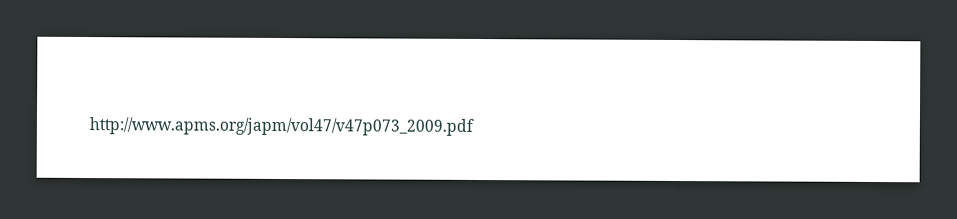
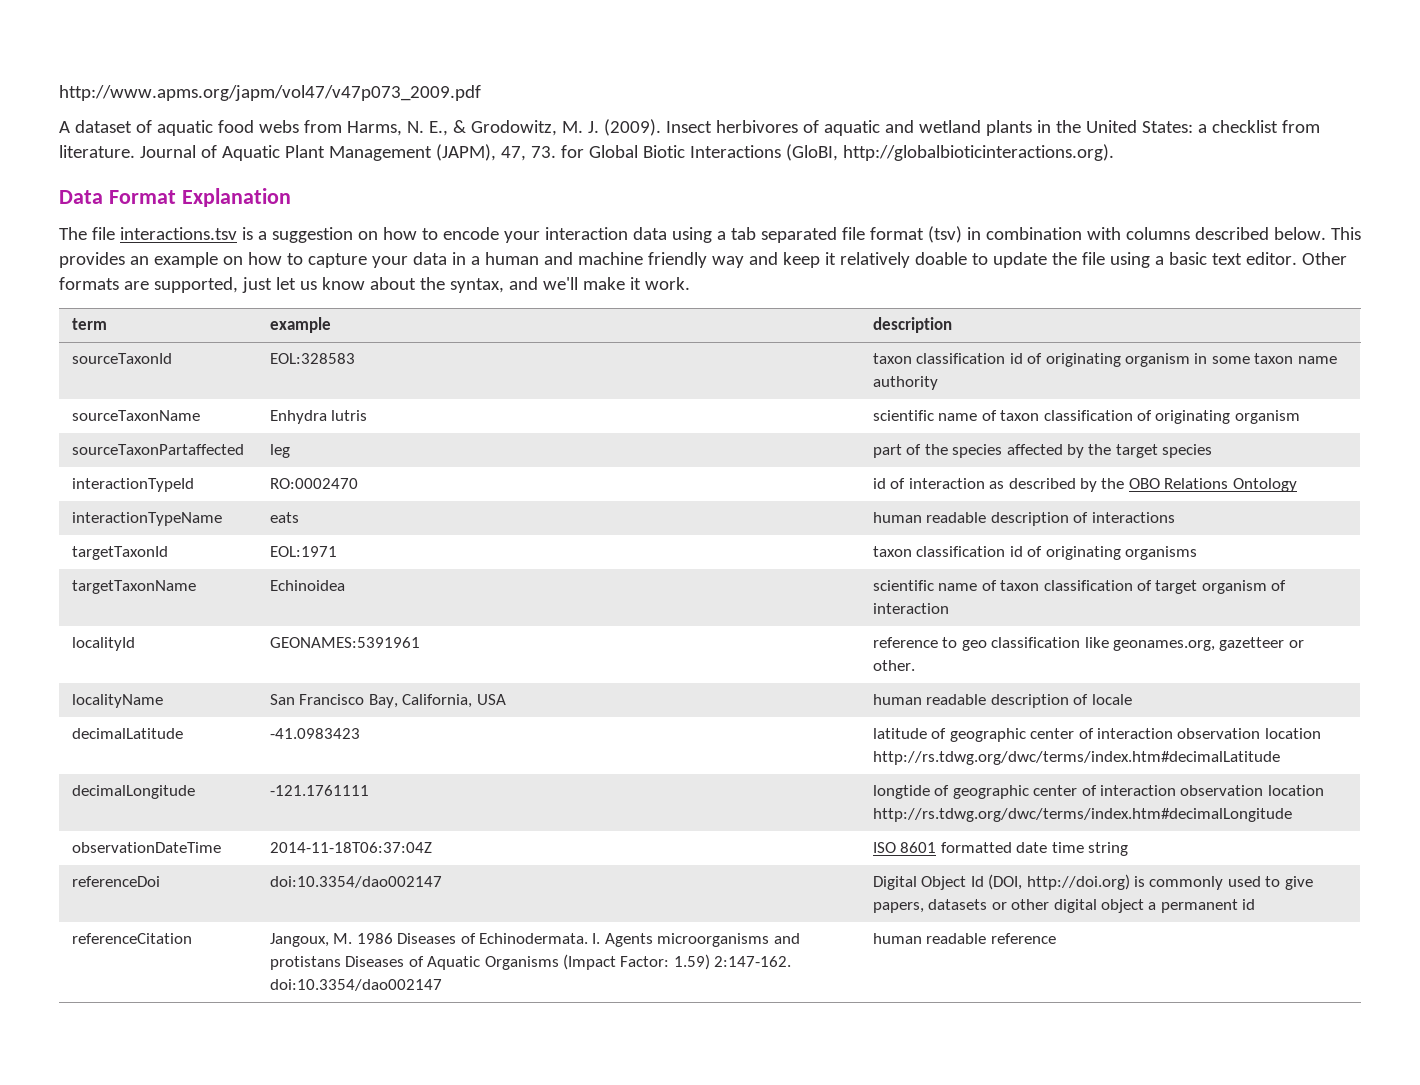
+ A dataset of aquatic food webs from Harms, N. E., & Grodowitz, M. J. (2009). Insect herbivores of aquatic and wetland plants in the United States: a checklist from literature. Journal of Aquatic Plant Management (JAPM), 47, 73. for Global Biotic Interactions (GloBI, http://globalbioticinteractions.org).
+ Data Format Explanation
+ The file interactions.tsv is a suggestion on how to encode your interaction data using a tab separated file format (tsv) in combination with columns described below. This provides an example on how to capture your data in a human and machine friendly way and keep it relatively doable to update the file using a basic text editor. Other formats are supported, just let us know about the syntax, and we'll make it work.
+ term | example | description
+ sourceTaxonId | EOL:328583 | taxon classification id of originating organism in some taxon name authority
+ sourceTaxonName | Enhydra lutris | scientific name of taxon classification of originating organism
+ sourceTaxonPartaffected | leg | part of the species affected by the target species
+ interactionTypeId | RO:0002470 | id of interaction as described by the OBO Relations Ontology
+ interactionTypeName | eats | human readable description of interactions
+ targetTaxonId | EOL:1971 | taxon classification id of originating organisms
+ targetTaxonName | Echinoidea | scientific name of taxon classification of target organism of interaction
+ localityId | GEONAMES:5391961 | reference to geo classification like geonames.org, gazetteer or other.
+ localityName | San Francisco Bay, California, USA | human readable description of locale
+ decimalLatitude | -41.0983423 | latitude of geographic center of interaction observation location http://rs.tdwg.org/dwc/terms/index.htm#decimalLatitude
+ decimalLongitude | -121.1761111 | longtide of geographic center of interaction observation location http://rs.tdwg.org/dwc/terms/index.htm#decimalLongitude
+ observationDateTime | 2014-11-18T06:37:04Z | ISO 8601 formatted date time string
+ referenceDoi | doi:10.3354/dao002147 | Digital Object Id (DOI, http://doi.org) is commonly used to give papers, datasets or other digital object a permanent id
+ referenceCitation | Jangoux, M. 1986 Diseases of Echinodermata. I. Agents microorganisms and protistans Diseases of Aquatic Organisms (Impact Factor: 1.59) 2:147-162. doi:10.3354/dao002147 | human readable reference

